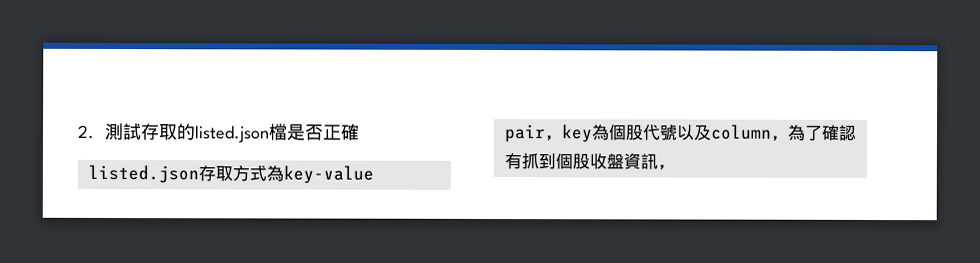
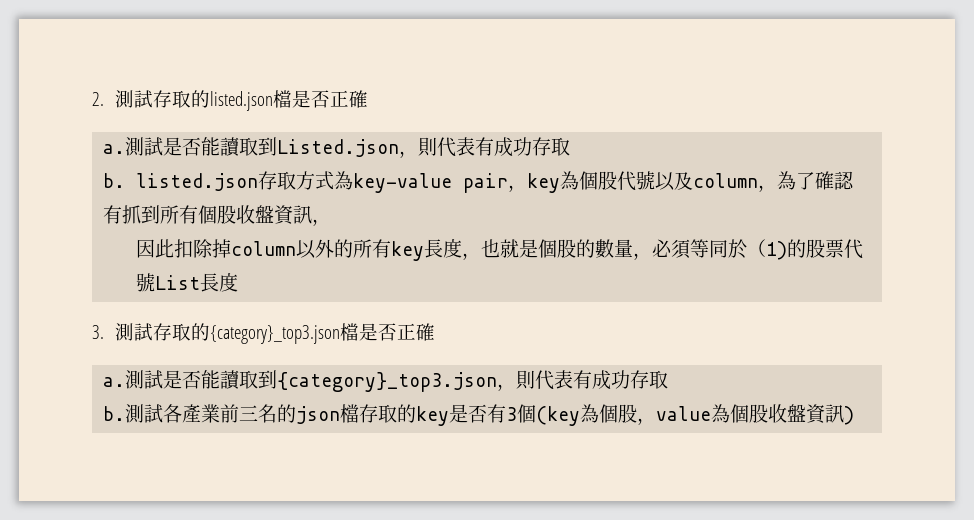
- listed.json存取方式為key-value pair，key為個股代號以及column，為了確認有抓到個股收盤資訊，
+ a.測試是否能讀取到Listed.json，則代表有成功存取
+ b. listed.json存取方式為key-value pair，key為個股代號以及column，為了確認有抓到所有個股收盤資訊，
+ 因此扣除掉column以外的所有key長度，也就是個股的數量，必須等同於（1)的股票代號List長度
+ 3.測試存取的{category}_top3.json檔是否正確
+ a.測試是否能讀取到{category}_top3.json，則代表有成功存取
+ b.測試各產業前三名的json檔存取的key是否有3個(key為個股，value為個股收盤資訊)

